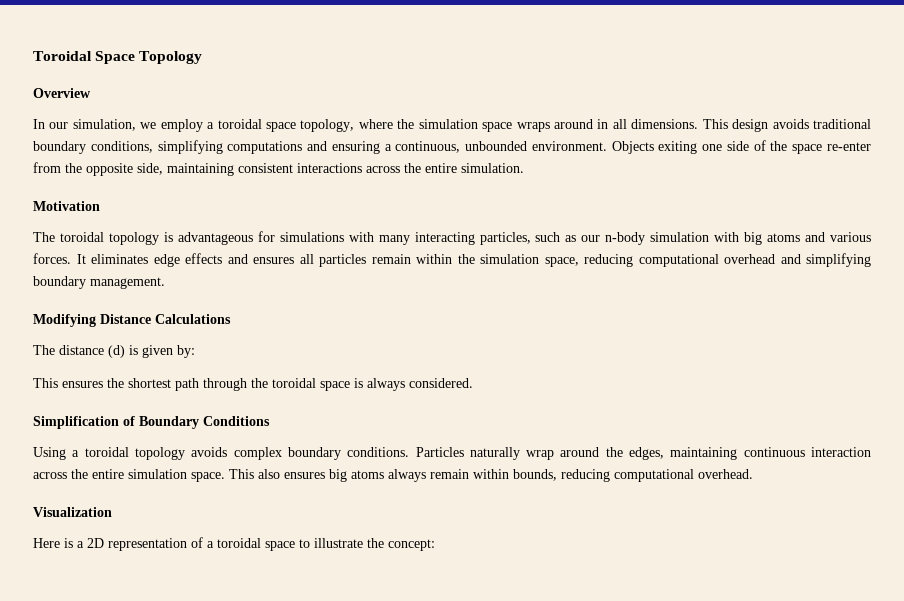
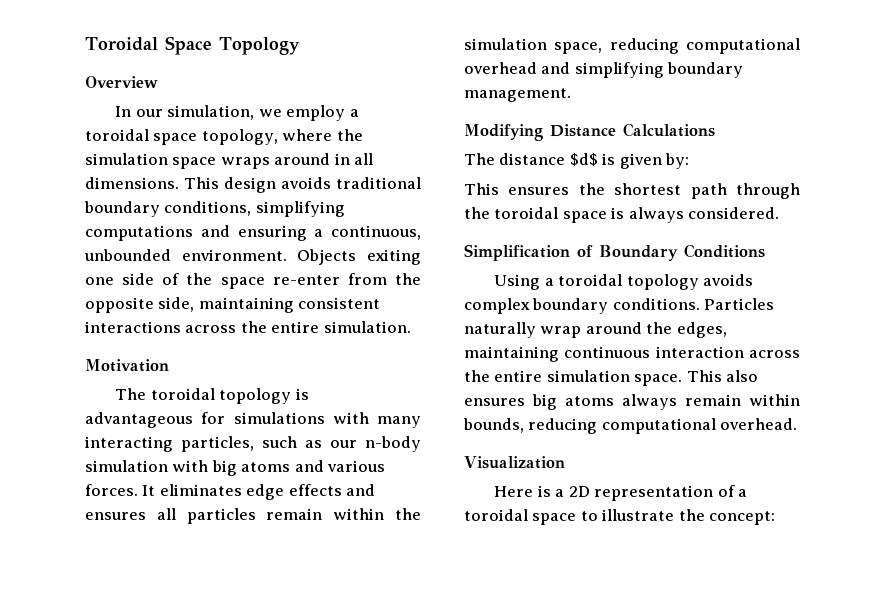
- The distance (d) is given by:
+ The distance $d$ is given by:

